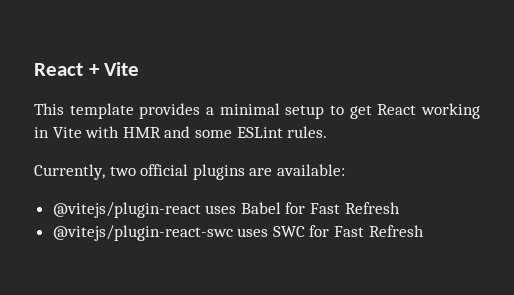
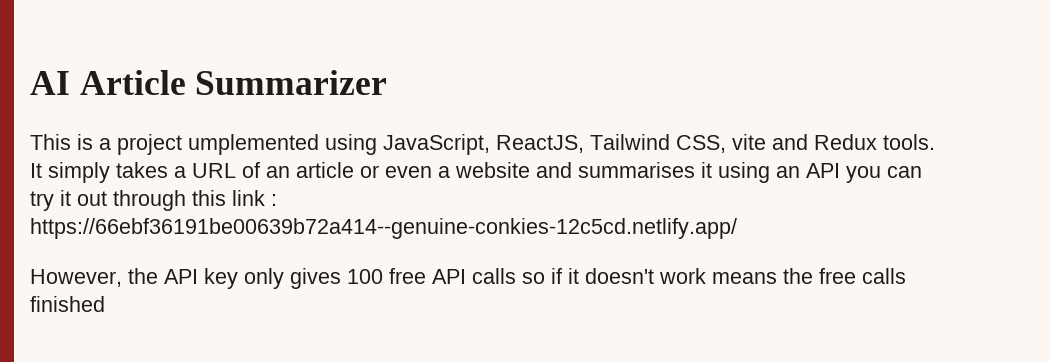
- React + Vite
- This template provides a minimal setup to get React working in Vite with HMR and some ESLint rules.
- Currently, two official plugins are available:
- @vitejs/plugin-react uses Babel for Fast Refresh
- @vitejs/plugin-react-swc uses SWC for Fast Refresh
+ AI Article Summarizer
+ This is a project umplemented using JavaScript, ReactJS, Tailwind CSS, vite and Redux tools. It simply takes a URL of an article or even a website and summarises it using an API you can try it out through this link : https://66ebf36191be00639b72a414--genuine-conkies-12c5cd.netlify.app/
+ However, the API key only gives 100 free API calls so if it doesn't work means the free calls finished

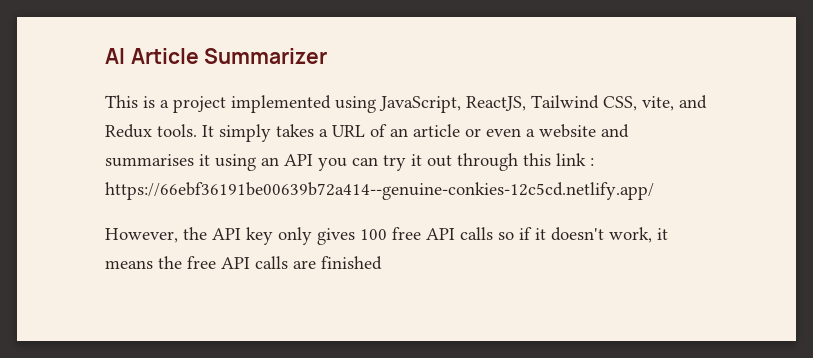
- This is a project umplemented using JavaScript, ReactJS, Tailwind CSS, vite and Redux tools.
+ This is a project implemented using JavaScript, ReactJS, Tailwind CSS, vite, and Redux tools.
- However, the API key only gives 100 free API calls so if it doesn't work means the free calls finished
+ However, the API key only gives 100 free API calls so if it doesn't work, it means the free API calls are finished

